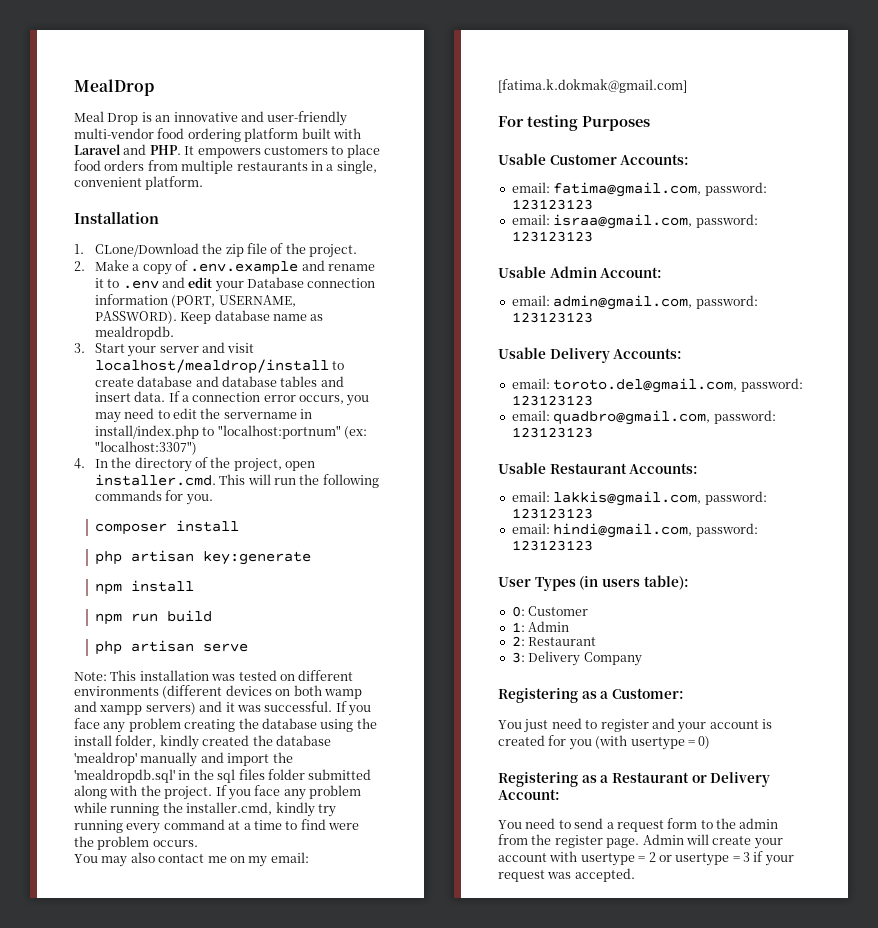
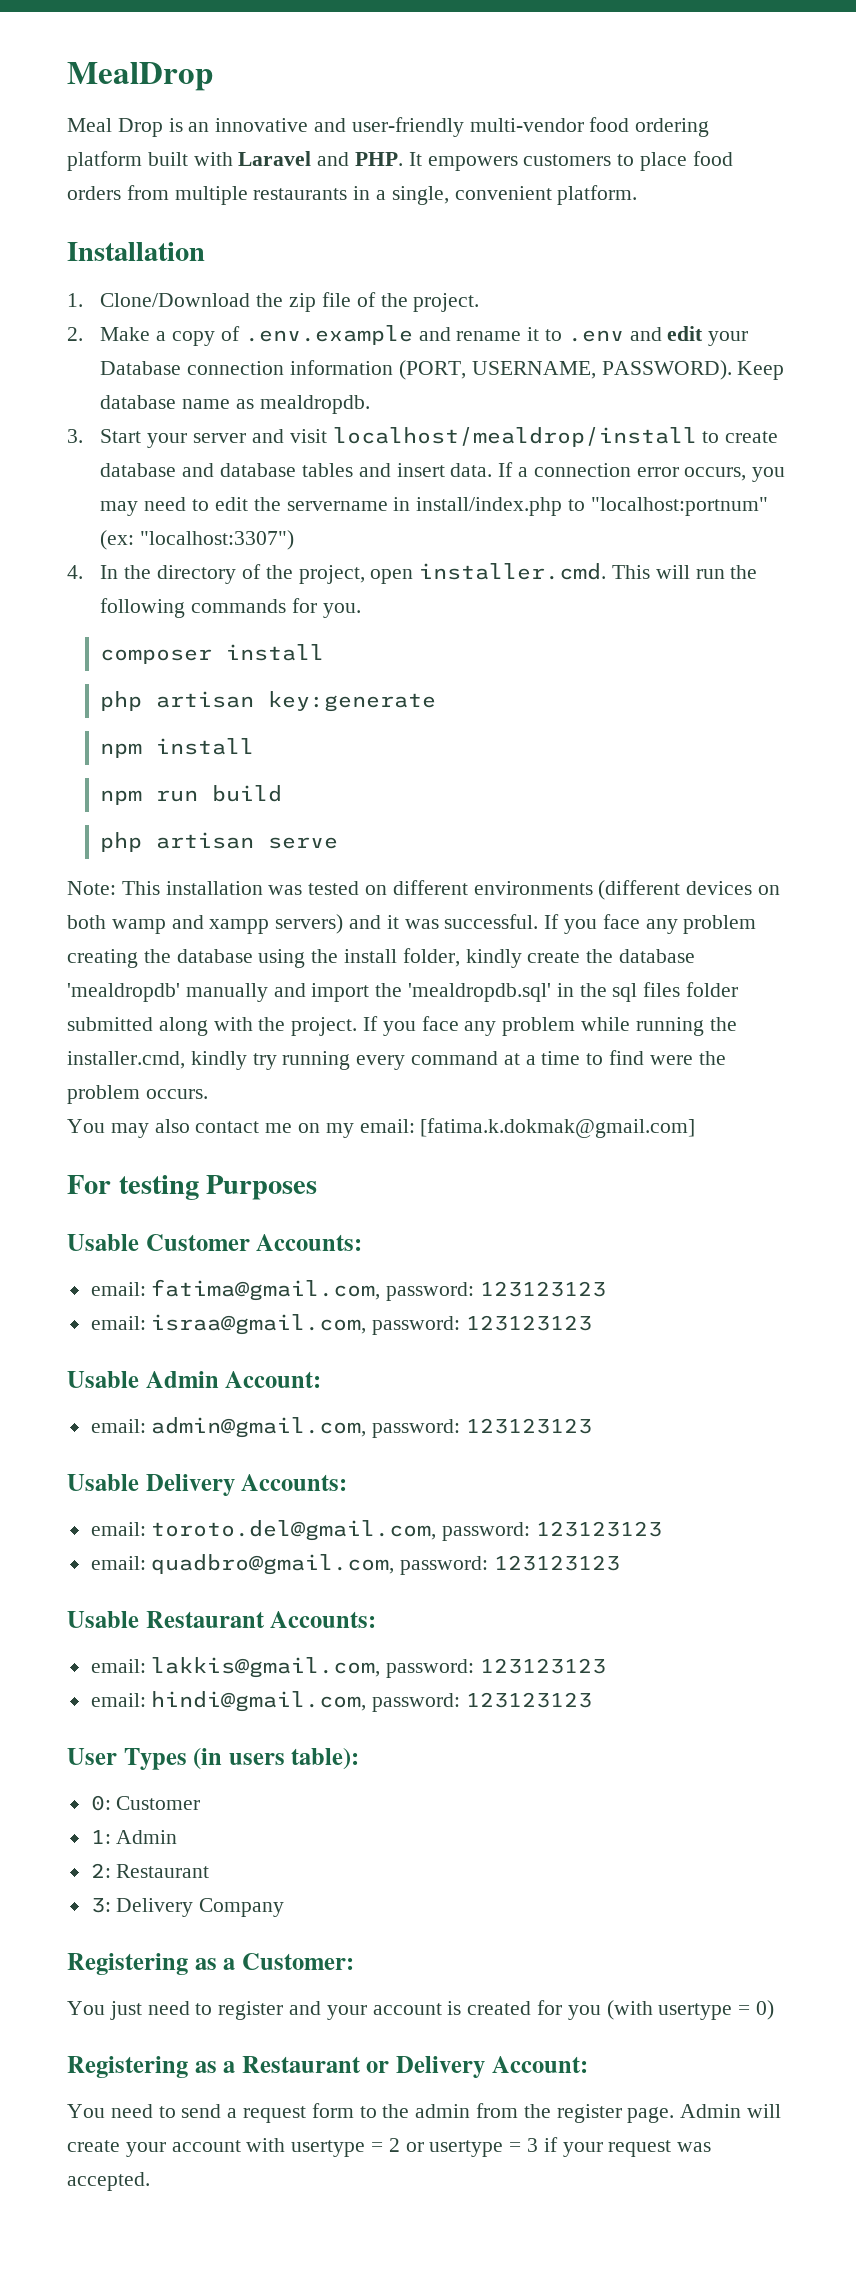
- 1. CLone/Download the zip file of the project.
+ 1. Clone/Download the zip file of the project.
- If you face any problem creating the database using the install folder, kindly created the database 'mealdrop' manually and import the 'mealdropdb.sql' in the sql files folder submitted along with the project.
+ If you face any problem creating the database using the install folder, kindly create the database 'mealdropdb' manually and import the 'mealdropdb.sql' in the sql files folder submitted along with the project.

